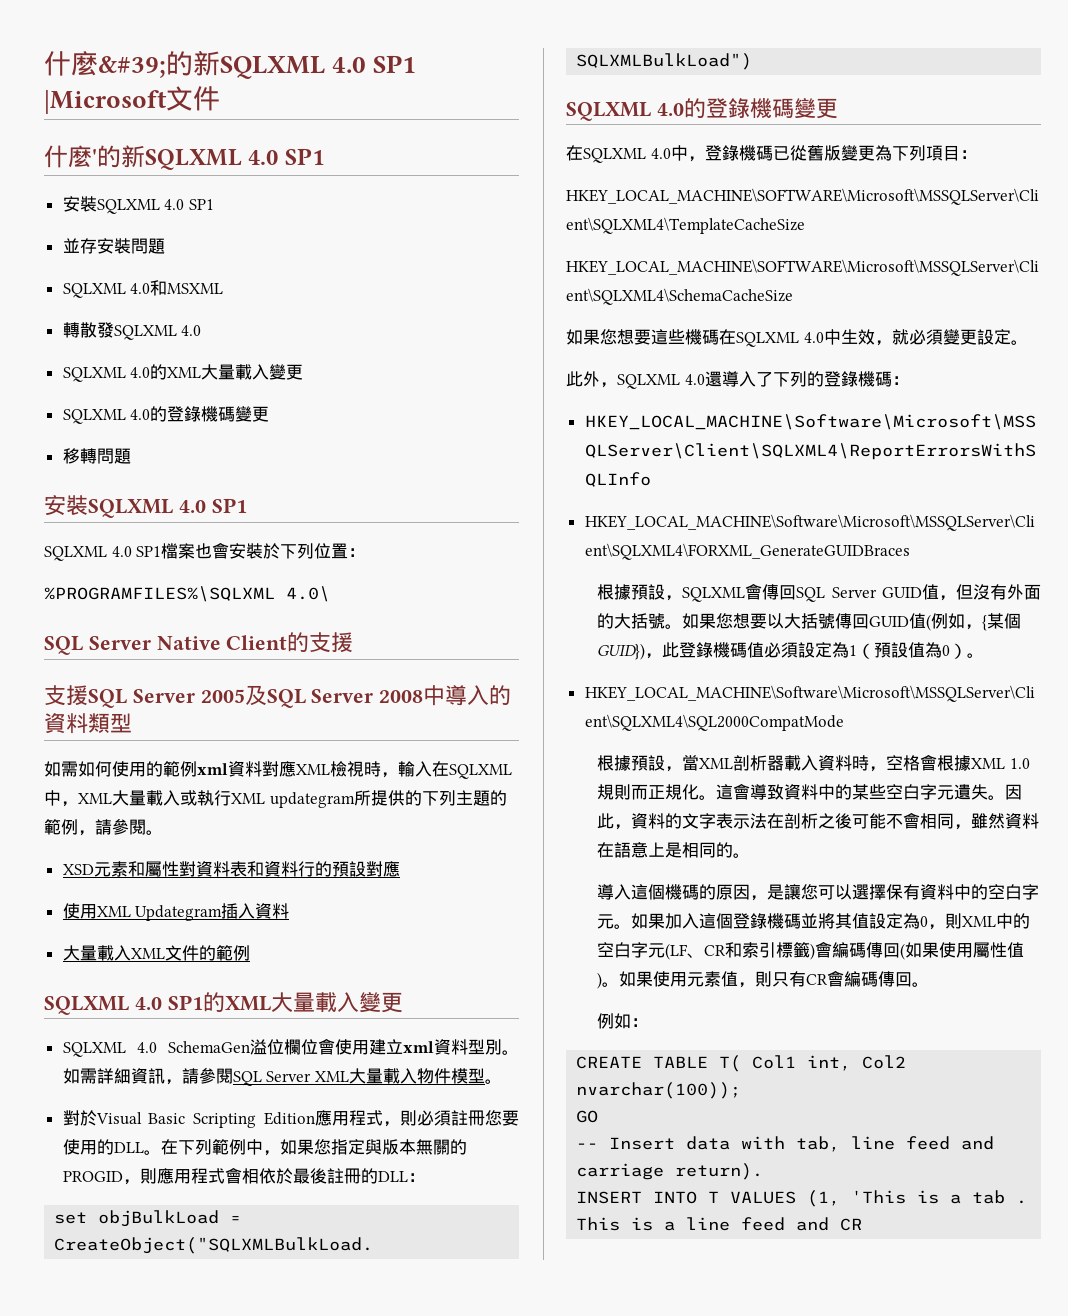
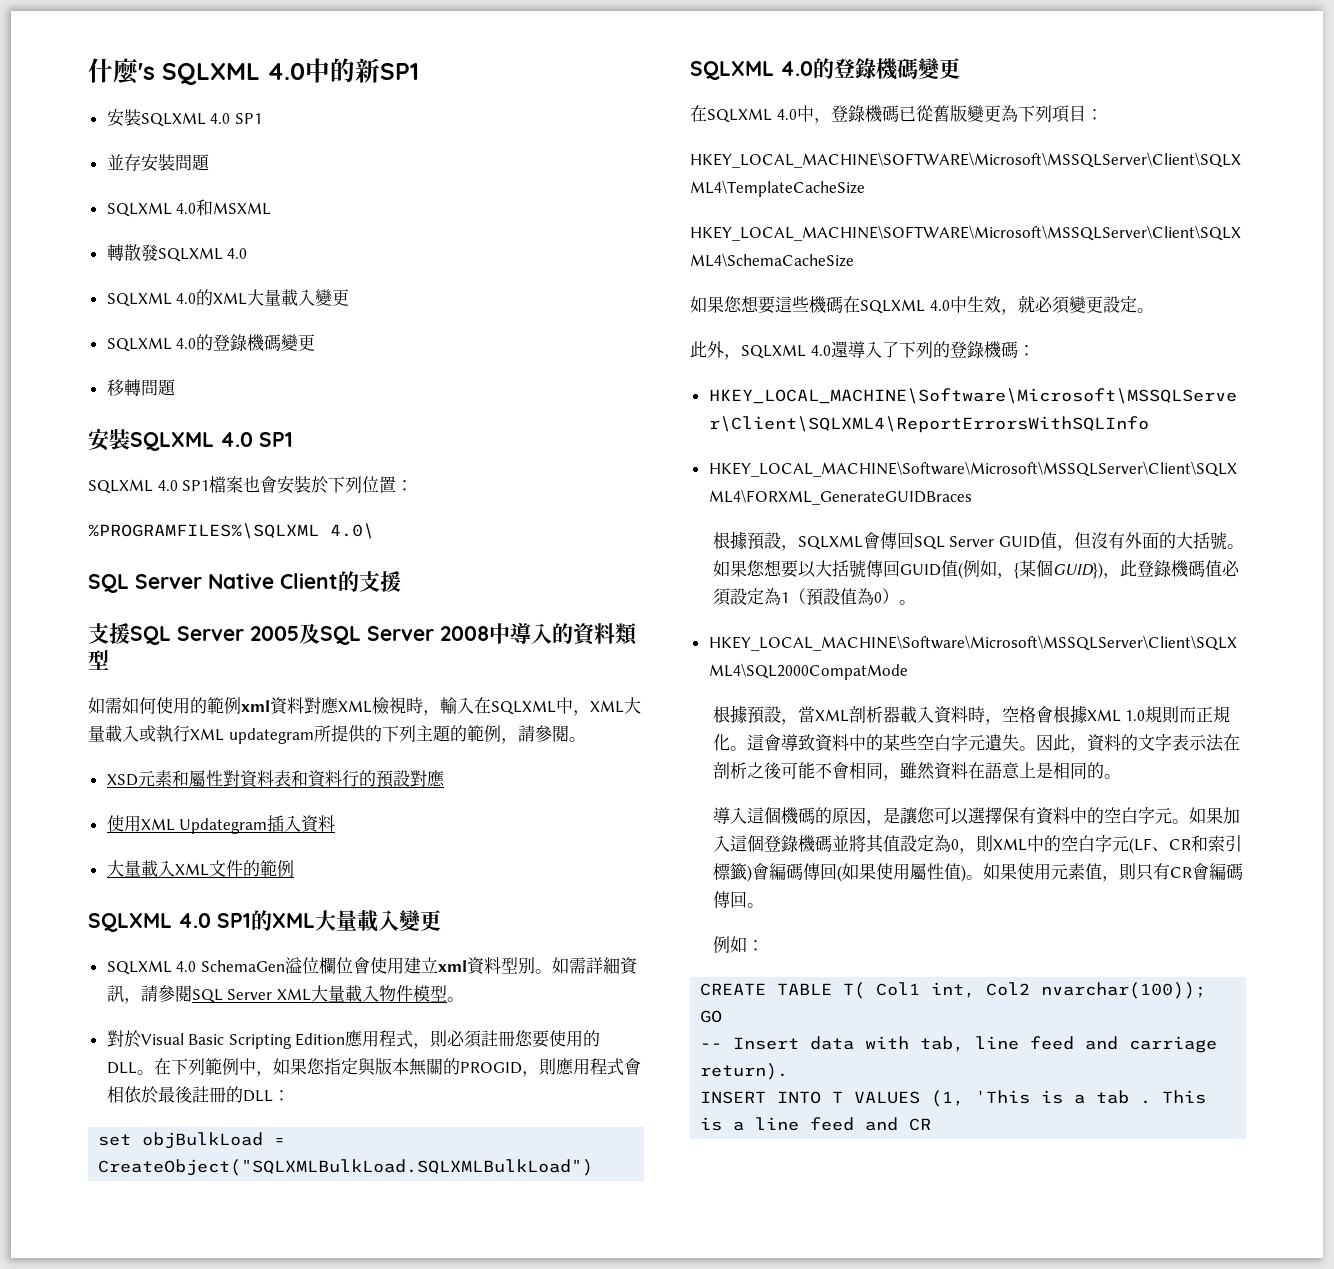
- 什麼&#39;的新SQLXML 4.0 SP1 |Microsoft文件
- 什麼'的新SQLXML 4.0 SP1
+ 什麼's SQLXML 4.0中的新SP1

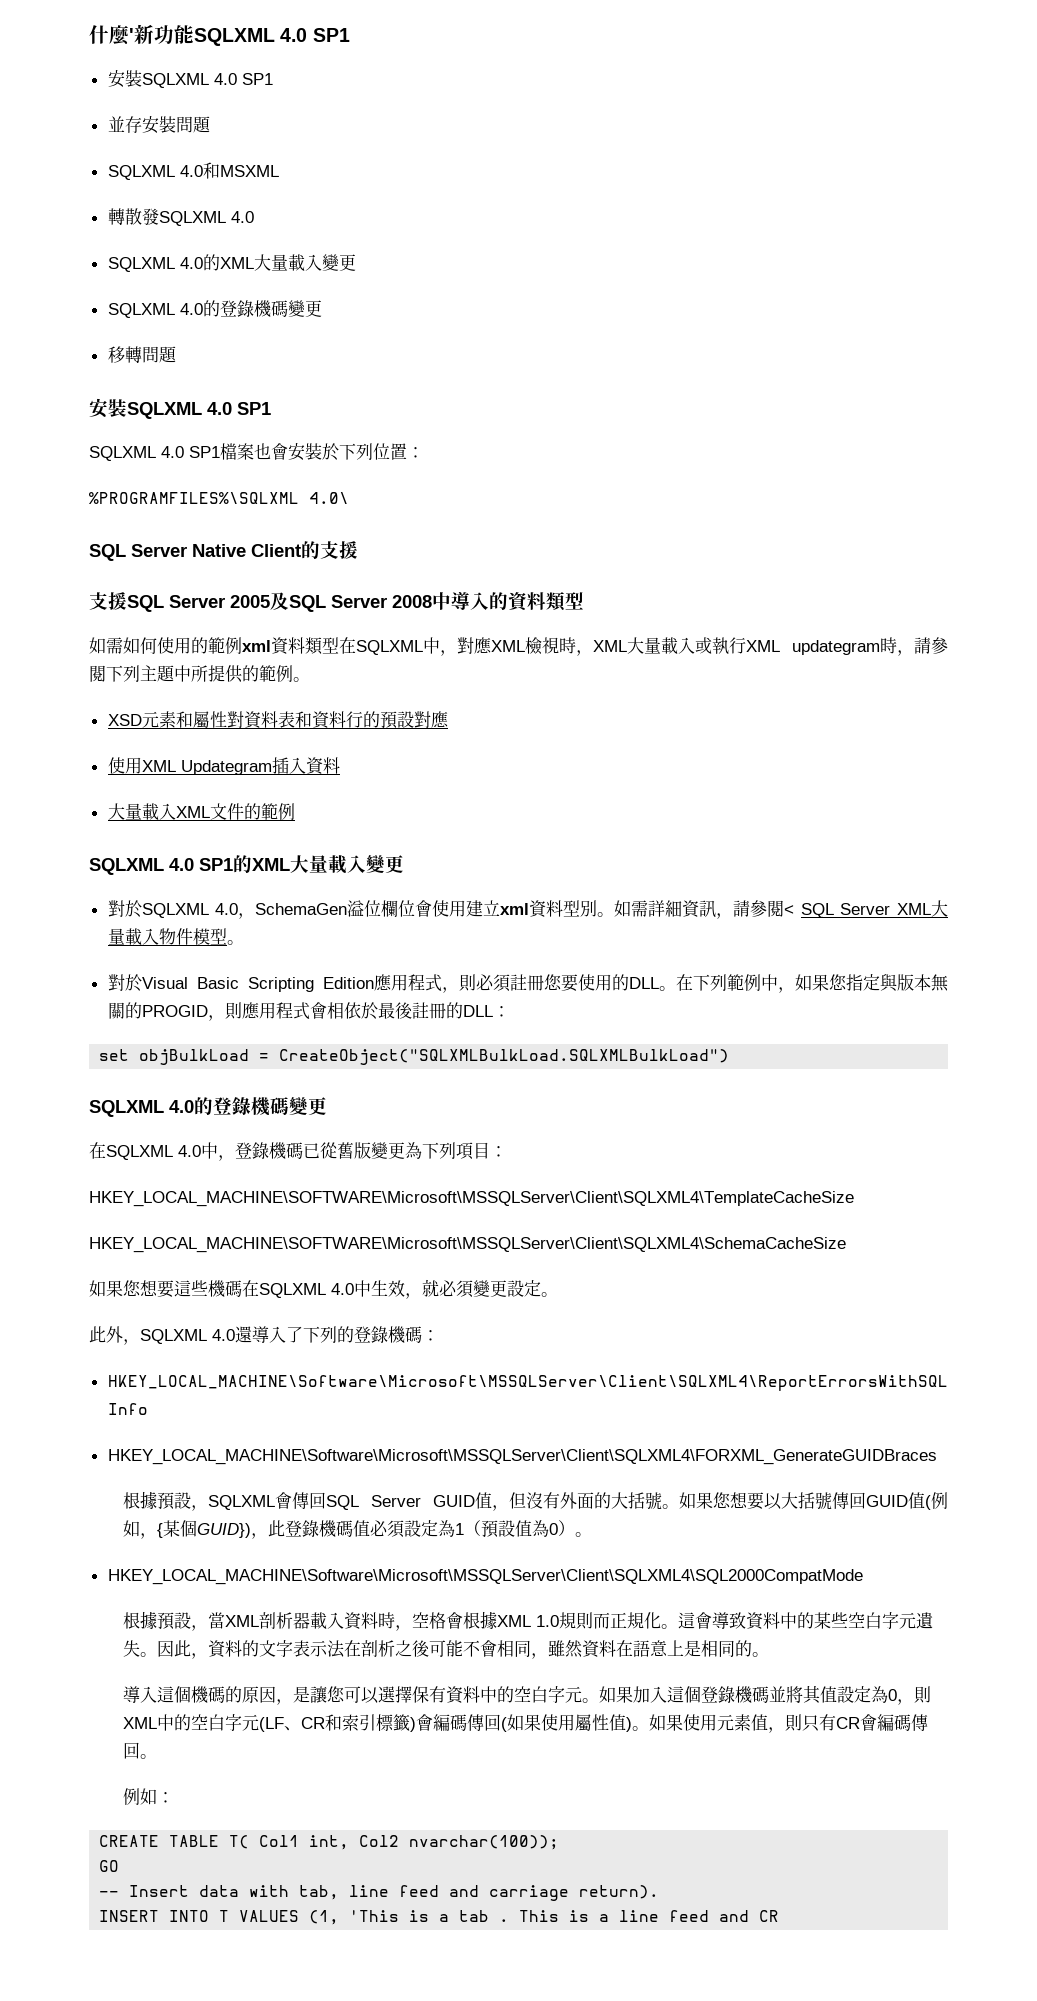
- 什麼's SQLXML 4.0中的新SP1
+ 什麼'新功能SQLXML 4.0 SP1
- 如需如何使用的範例xml資料對應XML檢視時，輸入在SQLXML中，XML大量載入或執行XML updategram所提供的下列主題的範例，請參閱。
+ 如需如何使用的範例xml資料類型在SQLXML中，對應XML檢視時，XML大量載入或執行XML updategram時，請參閱下列主題中所提供的範例。
- SQLXML 4.0 SchemaGen溢位欄位會使用建立xml資料型別。
+ 對於SQLXML 4.0，SchemaGen溢位欄位會使用建立xml資料型別。
- 如需詳細資訊，請參閱SQL Server XML大量載入物件模型。
+ 如需詳細資訊，請參閱< SQL Server XML大量載入物件模型。

